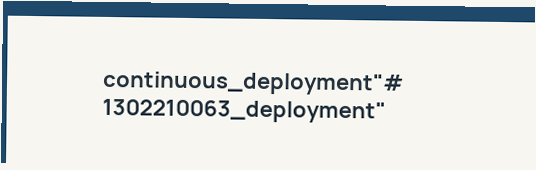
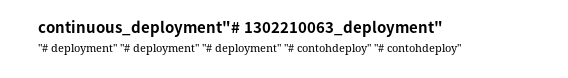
+ "# deployment" "# deployment" "# deployment" "# contohdeploy" "# contohdeploy"

